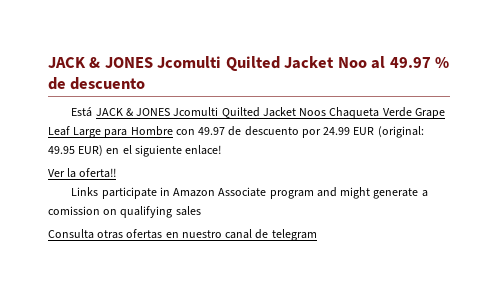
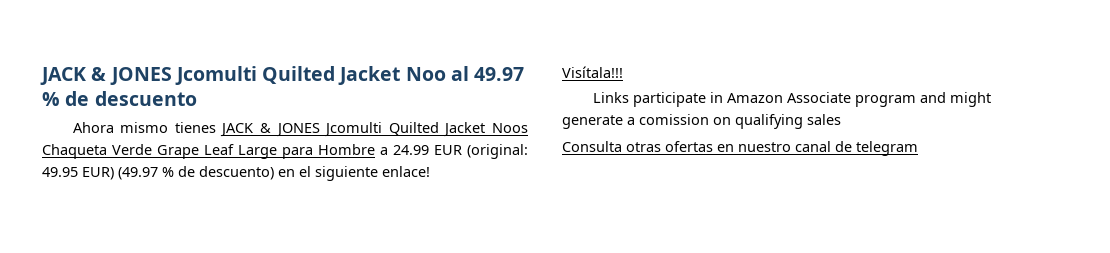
- Está JACK & JONES Jcomulti Quilted Jacket Noos Chaqueta Verde Grape Leaf Large para Hombre con 49.97 de descuento por 24.99 EUR (original: 49.95 EUR) en el siguiente enlace!
+ Ahora mismo tienes JACK & JONES Jcomulti Quilted Jacket Noos Chaqueta Verde Grape Leaf Large para Hombre a 24.99 EUR (original: 49.95 EUR) (49.97 % de descuento) en el siguiente enlace!
- Ver la oferta!!
+ Visítala!!!

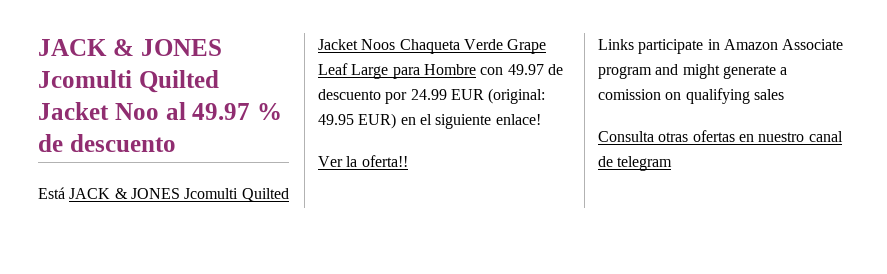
- Ahora mismo tienes JACK & JONES Jcomulti Quilted Jacket Noos Chaqueta Verde Grape Leaf Large para Hombre a 24.99 EUR (original: 49.95 EUR) (49.97 % de descuento) en el siguiente enlace!
+ Está JACK & JONES Jcomulti Quilted Jacket Noos Chaqueta Verde Grape Leaf Large para Hombre con 49.97 de descuento por 24.99 EUR (original: 49.95 EUR) en el siguiente enlace!
- Visítala!!!
+ Ver la oferta!!

